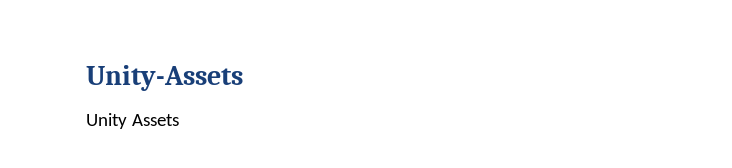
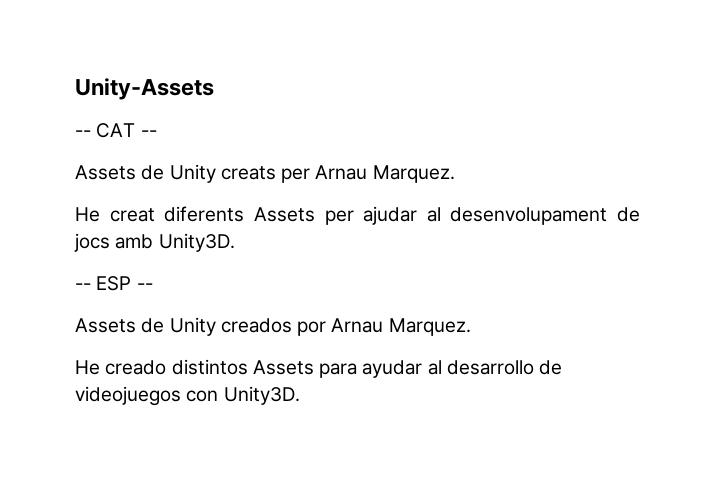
- Unity Assets
+ -- CAT --
+ Assets de Unity creats per Arnau Marquez.
+ He creat diferents Assets per ajudar al desenvolupament de jocs amb Unity3D.
+ -- ESP --
+ Assets de Unity creados por Arnau Marquez.
+ He creado distintos Assets para ayudar al desarrollo de videojuegos con Unity3D.

